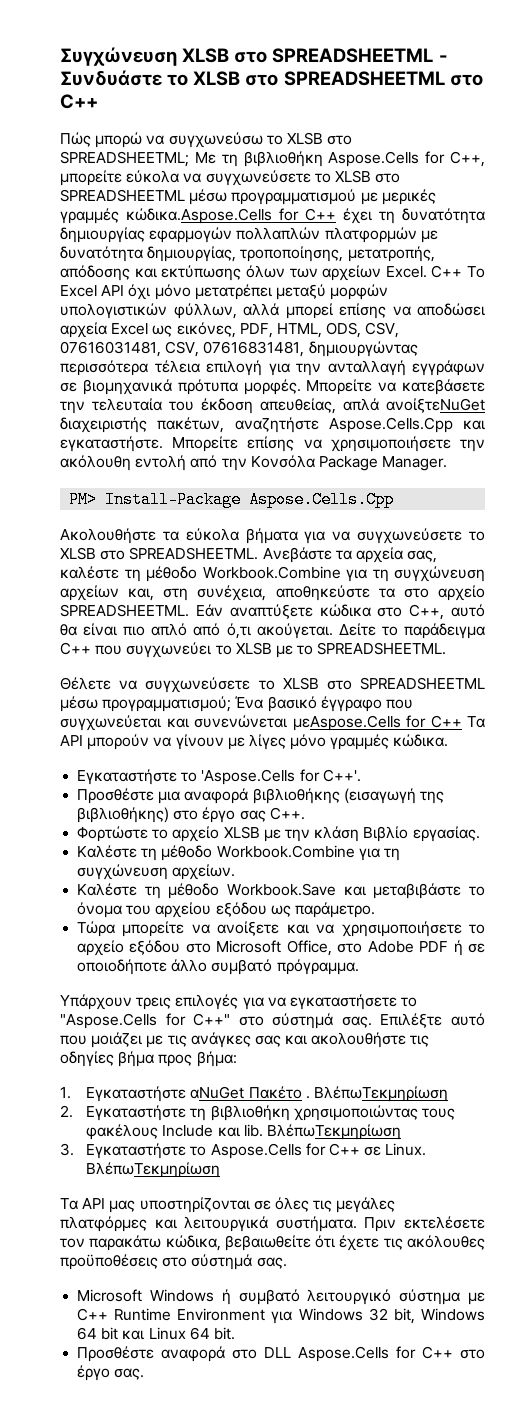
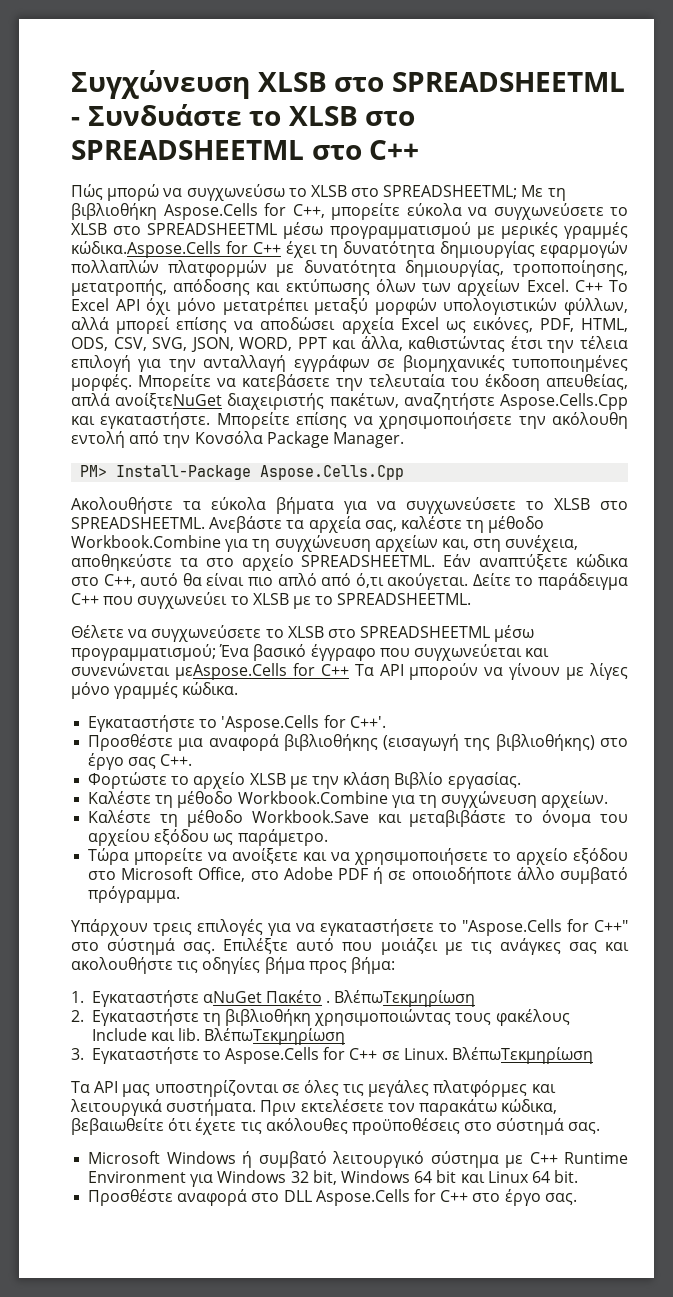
- C++ Το Excel API όχι μόνο μετατρέπει μεταξύ μορφών υπολογιστικών φύλλων, αλλά μπορεί επίσης να αποδώσει αρχεία Excel ως εικόνες, PDF, HTML, ODS, CSV, 07616031481, CSV, 07616831481, δημιουργώντας περισσότερα τέλεια επιλογή για την ανταλλαγή εγγράφων σε βιομηχανικά πρότυπα μορφές.
+ C++ Το Excel API όχι μόνο μετατρέπει μεταξύ μορφών υπολογιστικών φύλλων, αλλά μπορεί επίσης να αποδώσει αρχεία Excel ως εικόνες, PDF, HTML, ODS, CSV, SVG, JSON, WORD, PPT και άλλα, καθιστώντας έτσι την τέλεια επιλογή για την ανταλλαγή εγγράφων σε βιομηχανικές τυποποιημένες μορφές.

